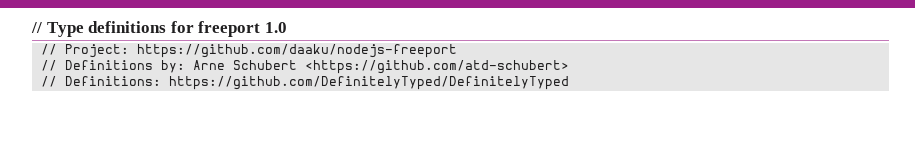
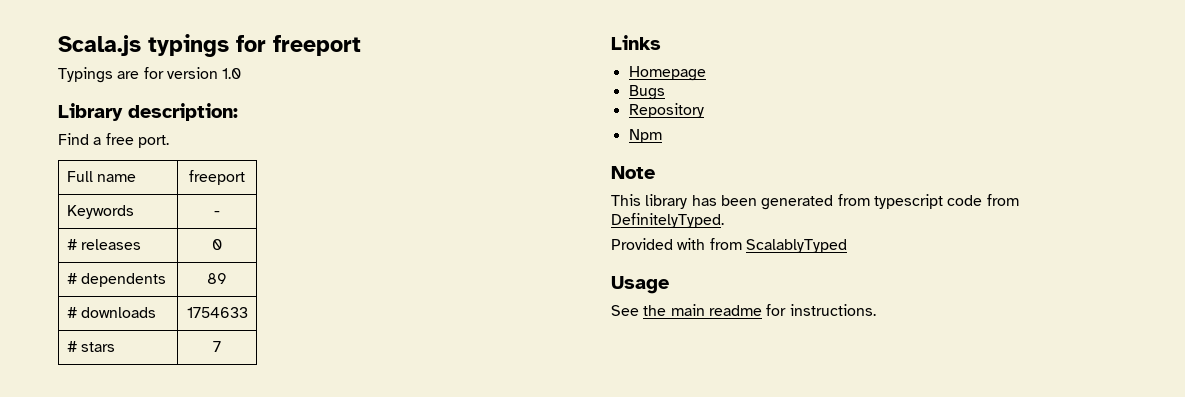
- // Type definitions for freeport 1.0
- // Project: https://github.com/daaku/nodejs-freeport
- // Definitions by: Arne Schubert <https://github.com/atd-schubert>
- // Definitions: https://github.com/DefinitelyTyped/DefinitelyTyped
+ Scala.js typings for freeport
+ Typings are for version 1.0
+ Library description:
+ Find a free port.
+ Full name | freeport
+ Keywords | -
+ # releases | 0
+ # dependents | 89
+ # downloads | 1754633
+ # stars | 7
+ Links
+ Homepage
+ Bugs
+ Repository
+ Npm
+ Note
+ This library has been generated from typescript code from DefinitelyTyped.
+ Provided with from ScalablyTyped
+ Usage
+ See the main readme for instructions.

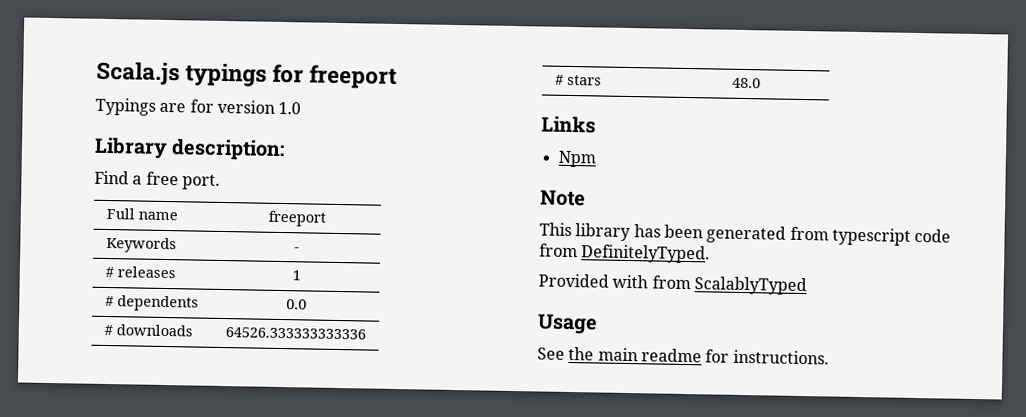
- # releases | 0
+ # releases | 1
- # dependents | 89
+ # dependents | 0.0
- # downloads | 1754633
+ # downloads | 64526.333333333336
- # stars | 7
+ # stars | 48.0
- Homepage
- Bugs
- Repository

